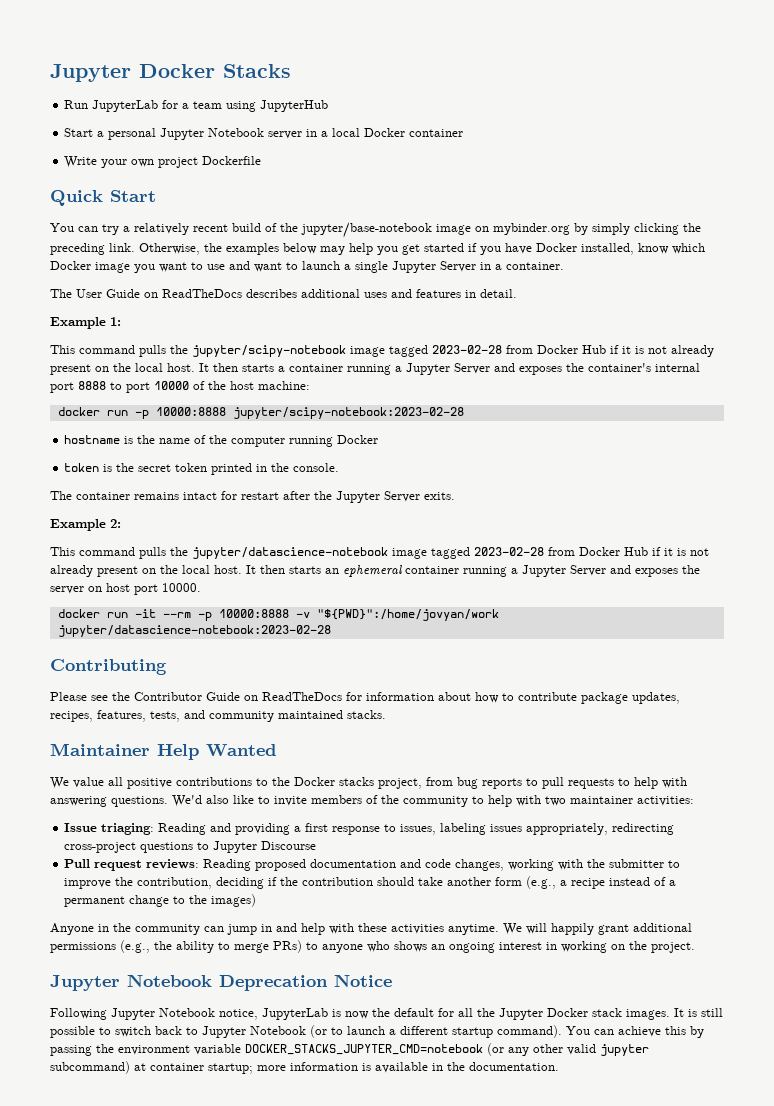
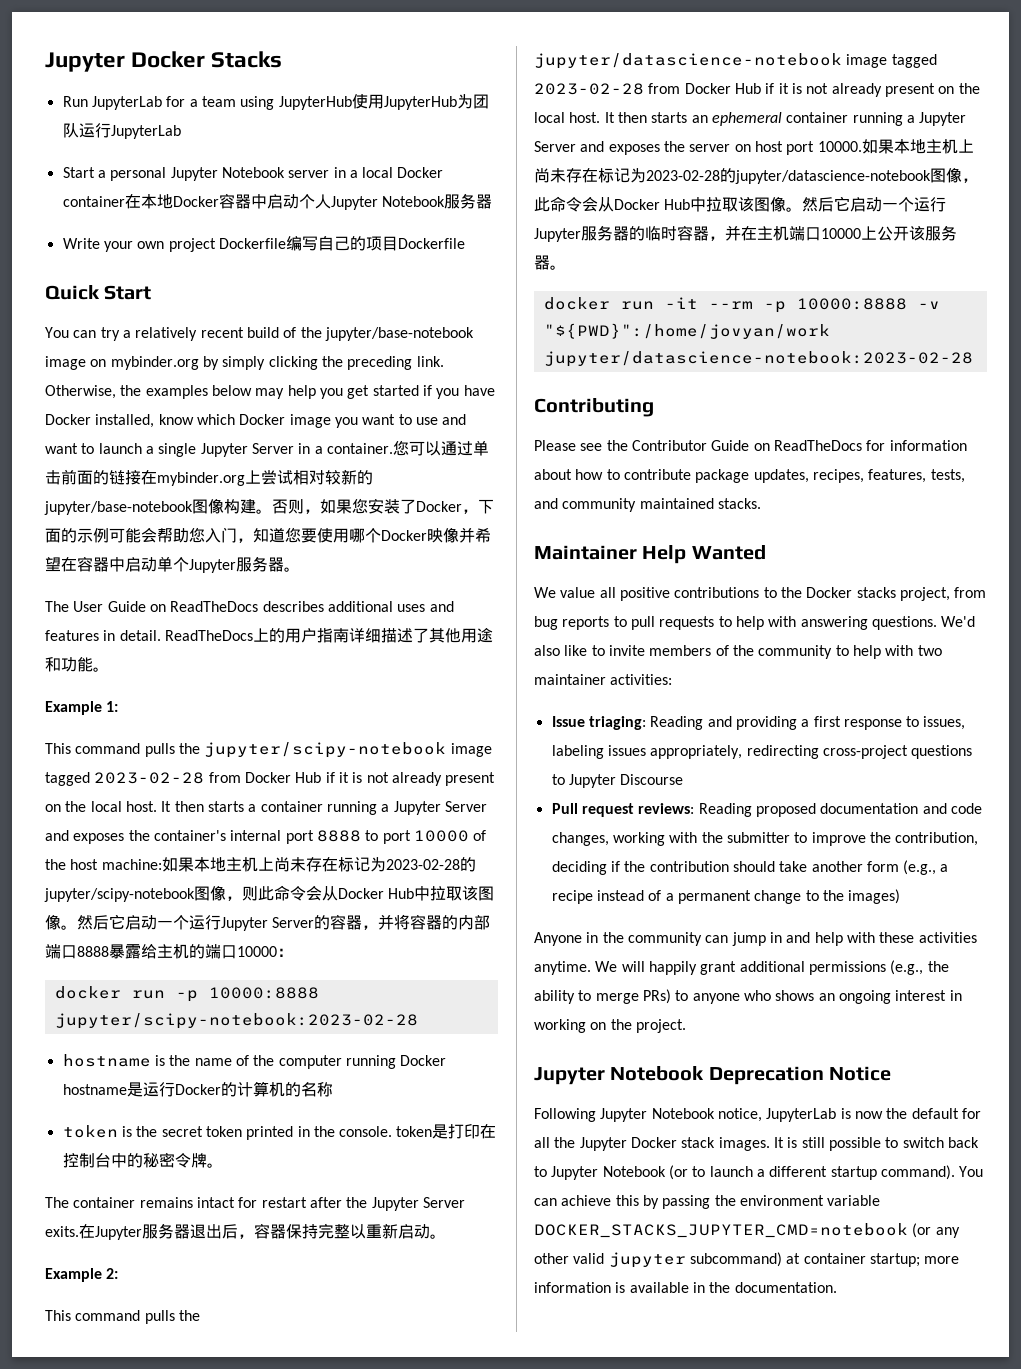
- Run JupyterLab for a team using JupyterHub
+ Run JupyterLab for a team using JupyterHub使用JupyterHub为团队运行JupyterLab
- Start a personal Jupyter Notebook server in a local Docker container
+ Start a personal Jupyter Notebook server in a local Docker container在本地Docker容器中启动个人Jupyter Notebook服务器
- Write your own project Dockerfile
+ Write your own project Dockerfile编写自己的项目Dockerfile
+ 您可以通过单击前面的链接在mybinder.org上尝试相对较新的jupyter/base-notebook图像构建。否则，如果您安装了Docker，下面的示例可能会帮助您入门，知道您要使用哪个Docker映像并希望在容器中启动单个Jupyter服务器。
+ ReadTheDocs上的用户指南详细描述了其他用途和功能。
- It then starts a container running a Jupyter Server and exposes the container's internal port 8888 to port 10000 of the host machine:
+ It then starts a container running a Jupyter Server and exposes the container's internal port 8888 to port 10000 of the host machine:如果本地主机上尚未存在标记为2023-02-28的jupyter/scipy-notebook图像，则此命令会从Docker Hub中拉取该图像。然后它启动一个运行Jupyter Server的容器，并将容器的内部端口8888暴露给主机的端口10000：
- hostname is the name of the computer running Docker
+ hostname is the name of the computer running Docker hostname是运行Docker的计算机的名称
- token is the secret token printed in the console.
+ token is the secret token printed in the console. token是打印在控制台中的秘密令牌。
+ 在Jupyter服务器退出后，容器保持完整以重新启动。
+ 如果本地主机上尚未存在标记为2023-02-28的jupyter/datascience-notebook图像，此命令会从Docker Hub中拉取该图像。然后它启动一个运行Jupyter服务器的临时容器，并在主机端口10000上公开该服务器。

